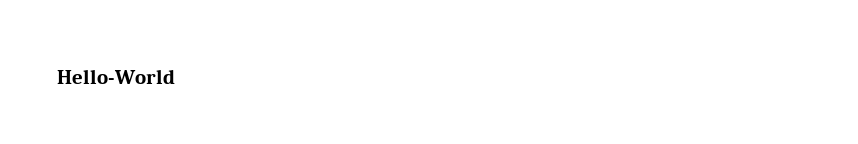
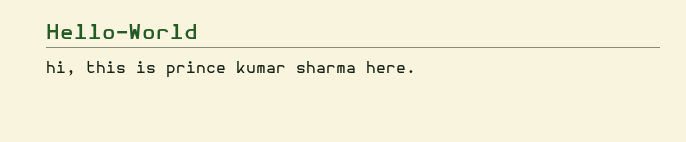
+ hi, this is prince kumar sharma here.

